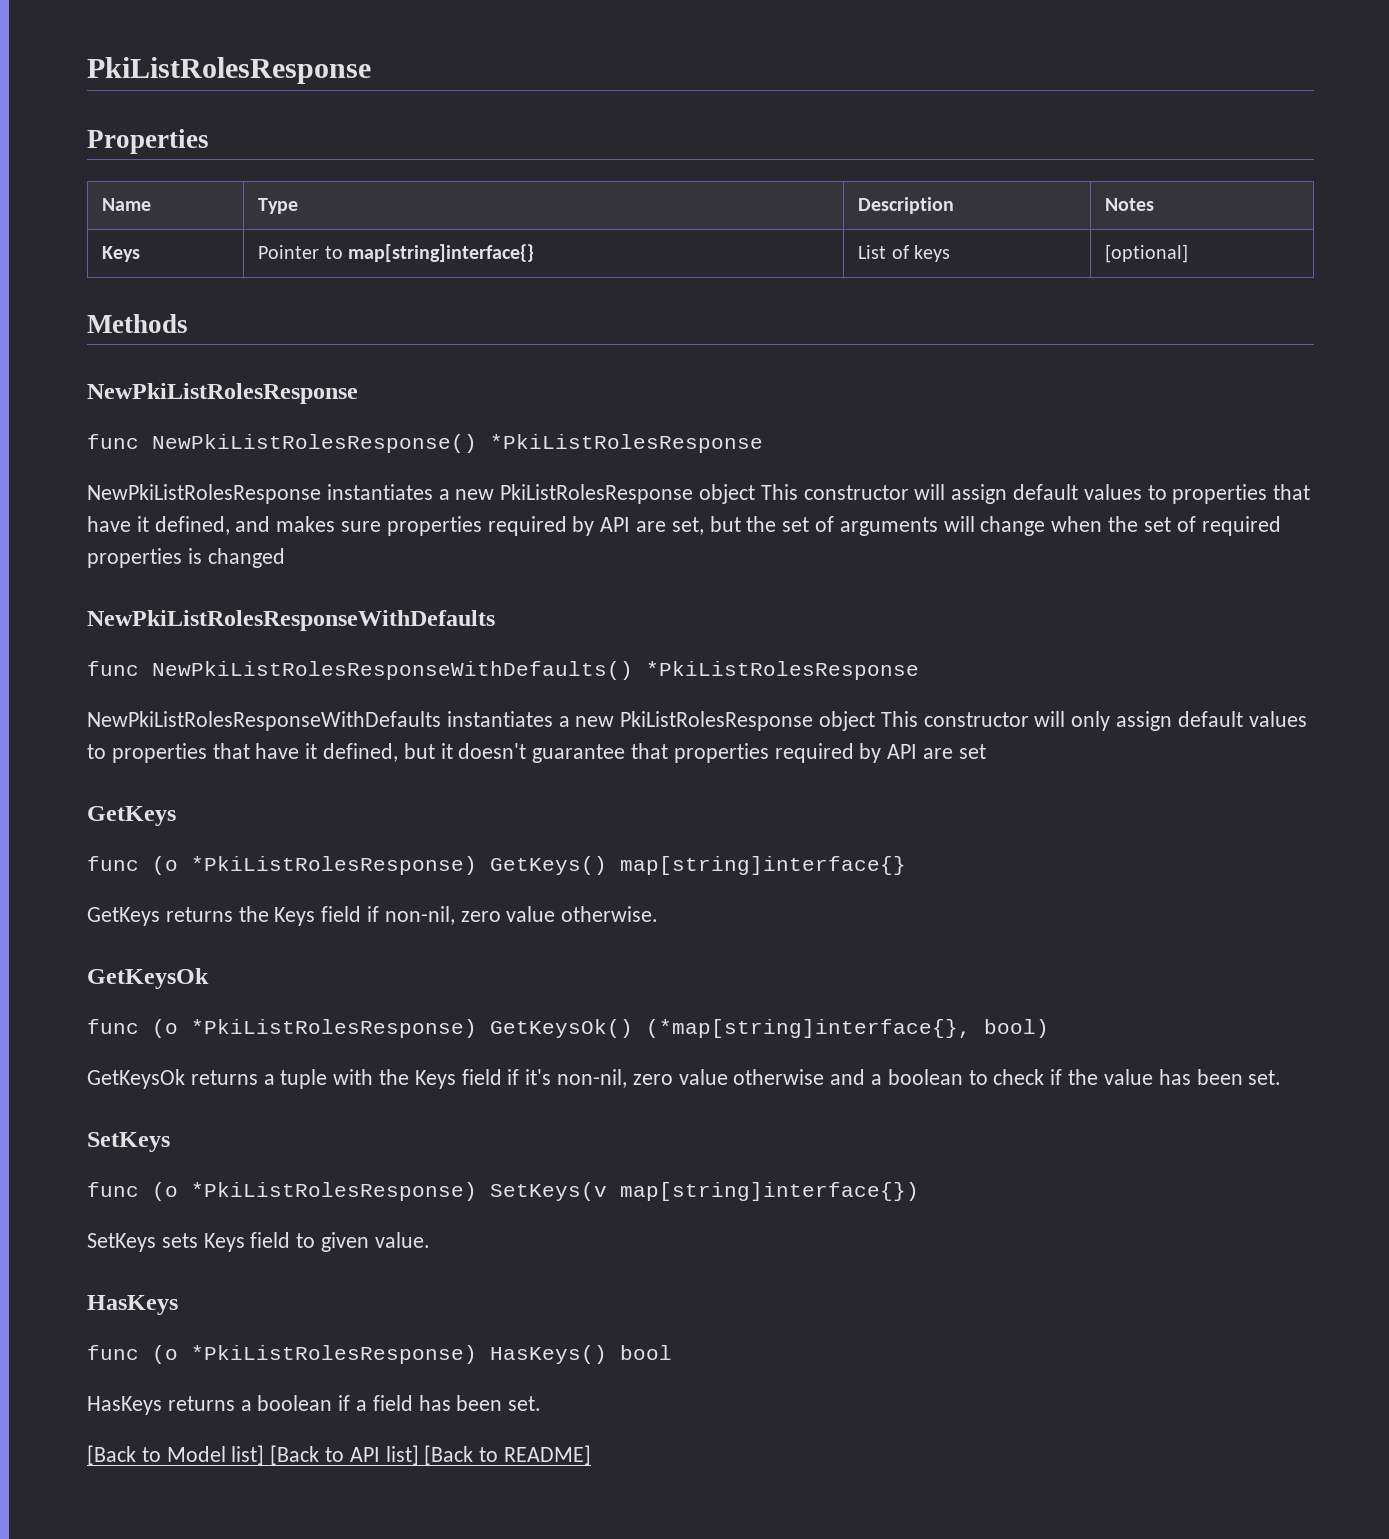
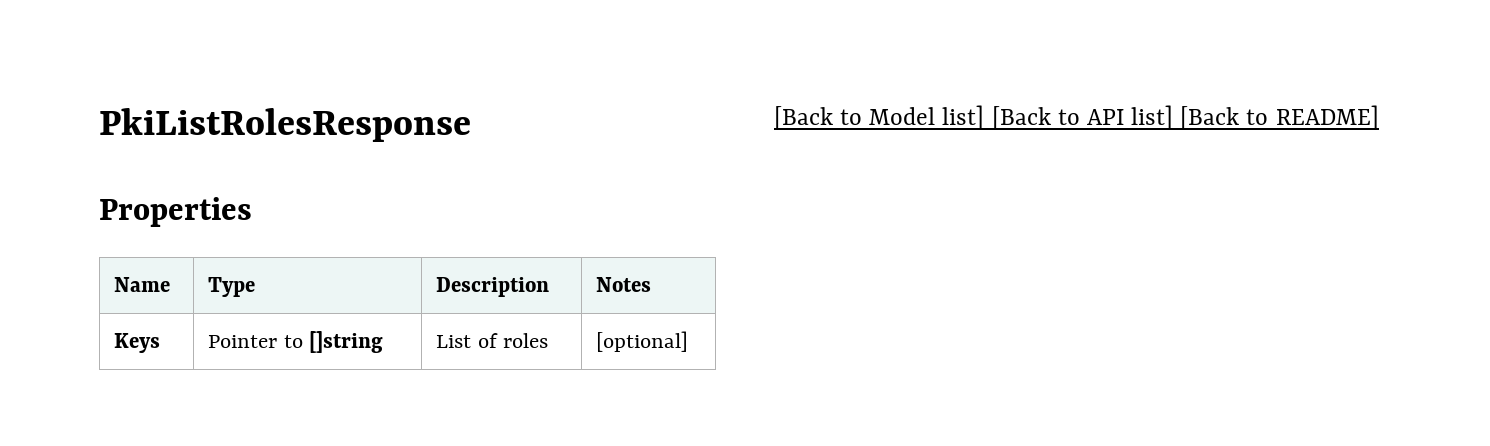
- Keys | Pointer to map[string]interface{} | List of keys | [optional]
+ Keys | Pointer to []string | List of roles | [optional]
- Methods
- NewPkiListRolesResponse
- func NewPkiListRolesResponse() *PkiListRolesResponse
- NewPkiListRolesResponse instantiates a new PkiListRolesResponse object This constructor will assign default values to properties that have it defined, and makes sure properties required by API are set, but the set of arguments will change when the set of required properties is changed
- NewPkiListRolesResponseWithDefaults
- func NewPkiListRolesResponseWithDefaults() *PkiListRolesResponse
- NewPkiListRolesResponseWithDefaults instantiates a new PkiListRolesResponse object This constructor will only assign default values to properties that have it defined, but it doesn't guarantee that properties required by API are set
- GetKeys
- func (o *PkiListRolesResponse) GetKeys() map[string]interface{}
- GetKeys returns the Keys field if non-nil, zero value otherwise.
- GetKeysOk
- func (o *PkiListRolesResponse) GetKeysOk() (*map[string]interface{}, bool)
- GetKeysOk returns a tuple with the Keys field if it's non-nil, zero value otherwise and a boolean to check if the value has been set.
- SetKeys
- func (o *PkiListRolesResponse) SetKeys(v map[string]interface{})
- SetKeys sets Keys field to given value.
- HasKeys
- func (o *PkiListRolesResponse) HasKeys() bool
- HasKeys returns a boolean if a field has been set.

